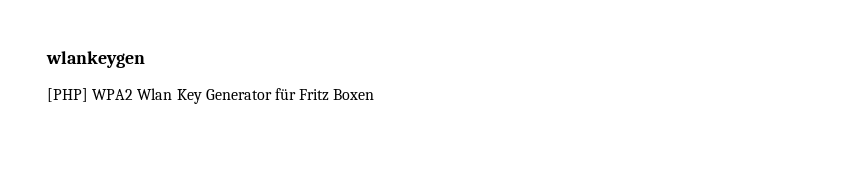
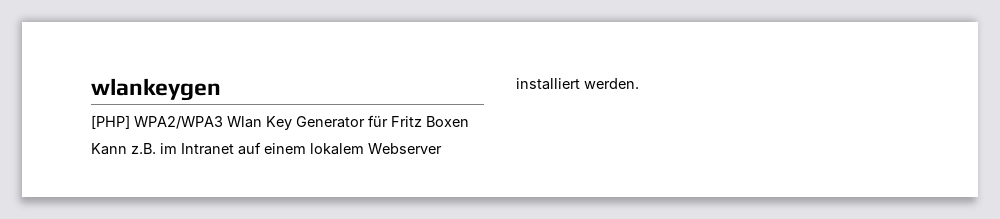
- [PHP] WPA2 Wlan Key Generator für Fritz Boxen
+ [PHP] WPA2/WPA3 Wlan Key Generator für Fritz Boxen
+ Kann z.B. im Intranet auf einem lokalem Webserver installiert werden.

